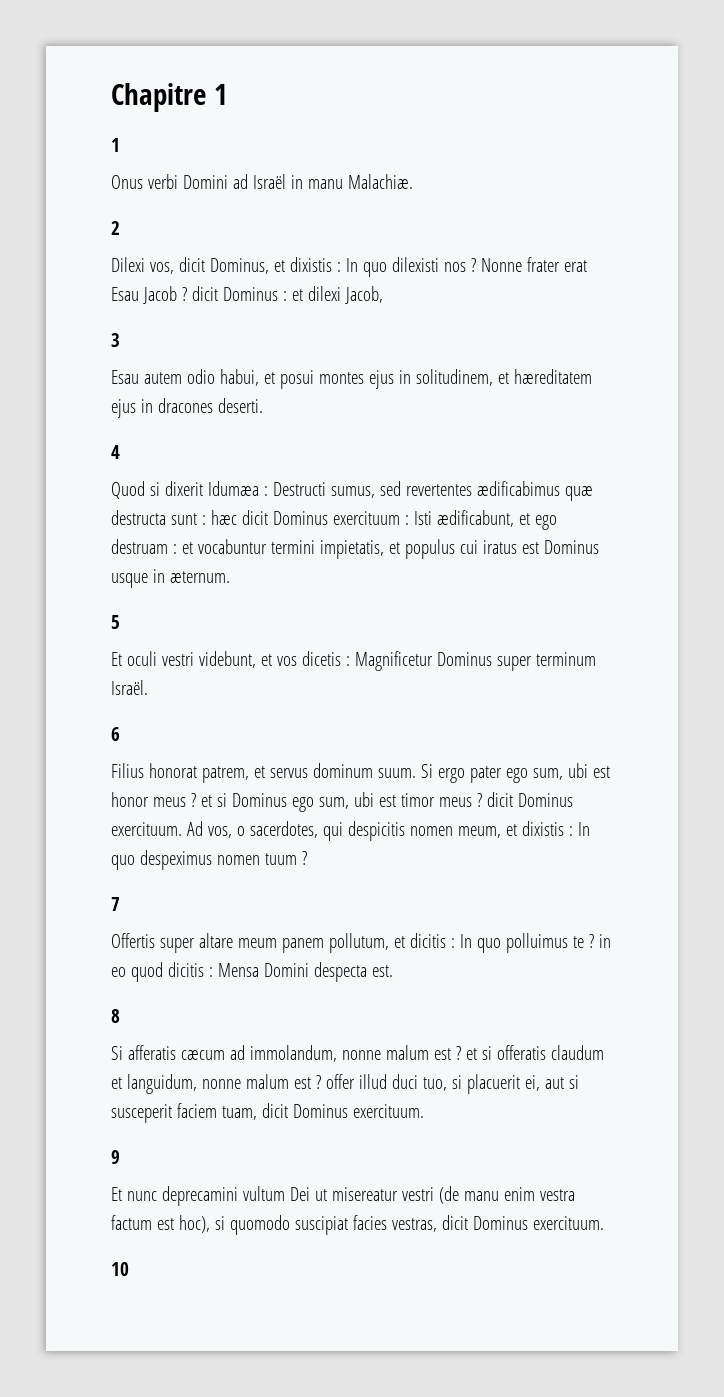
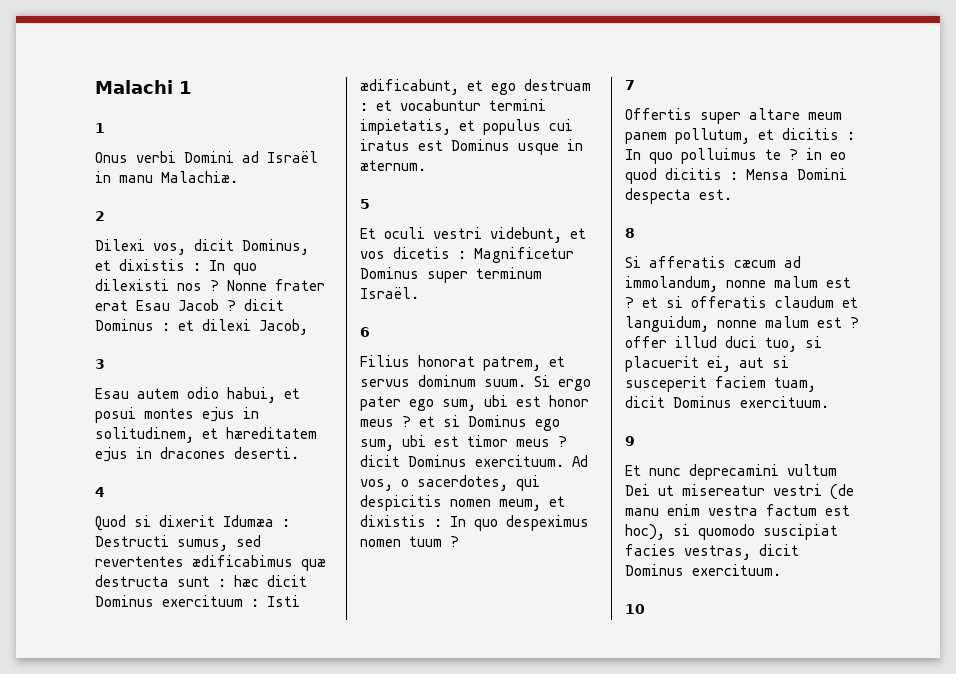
- Chapitre 1
+ Malachi 1

